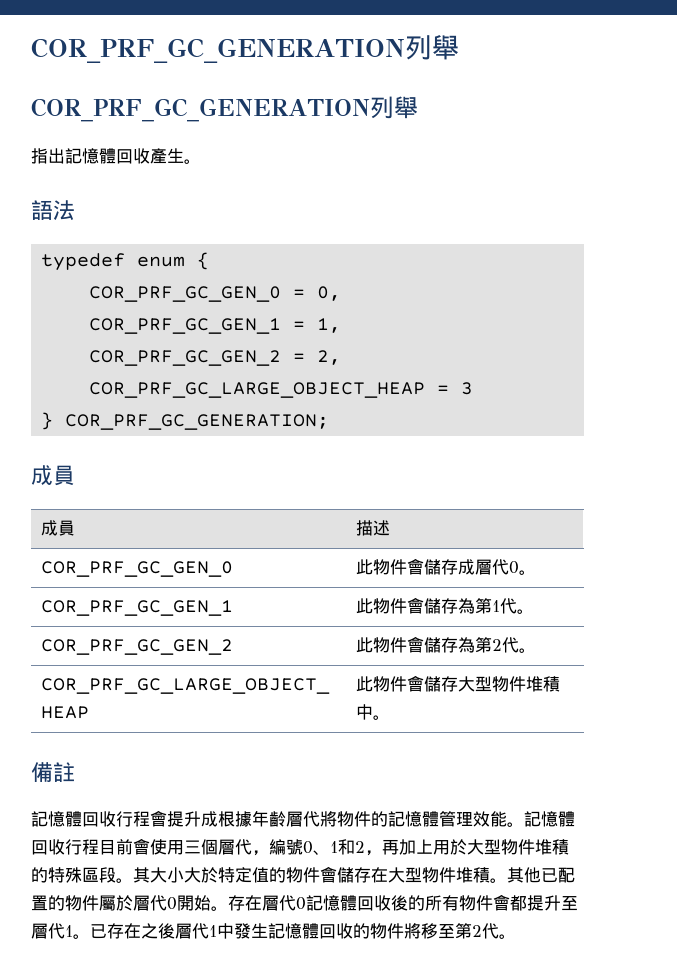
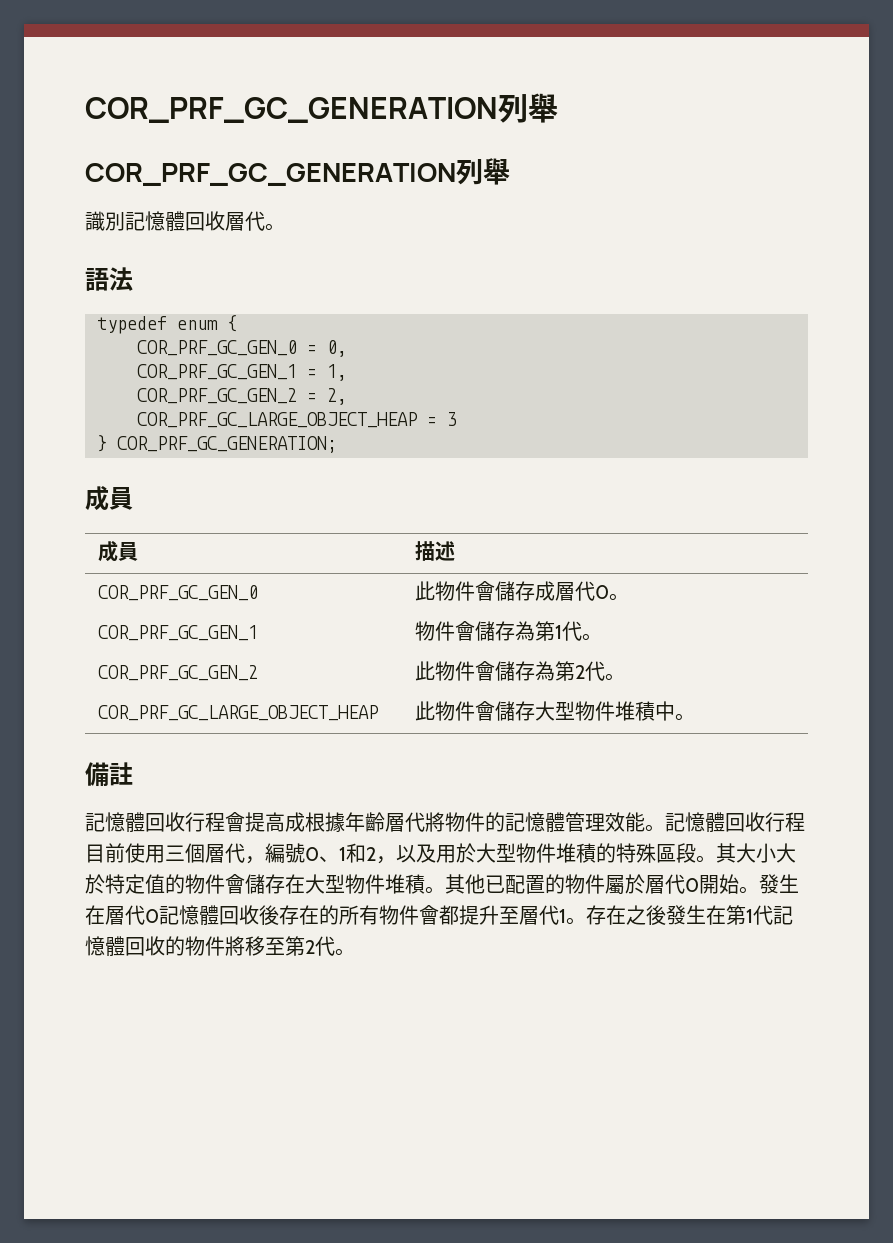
- 指出記憶體回收產生。
+ 識別記憶體回收層代。
- COR_PRF_GC_GEN_1 | 此物件會儲存為第1代。
+ COR_PRF_GC_GEN_1 | 物件會儲存為第1代。
- 記憶體回收行程會提升成根據年齡層代將物件的記憶體管理效能。
+ 記憶體回收行程會提高成根據年齡層代將物件的記憶體管理效能。
- 記憶體回收行程目前會使用三個層代，編號0、1和2，再加上用於大型物件堆積的特殊區段。
+ 記憶體回收行程目前使用三個層代，編號0、1和2，以及用於大型物件堆積的特殊區段。
- 存在層代0記憶體回收後的所有物件會都提升至層代1。
+ 發生在層代0記憶體回收後存在的所有物件會都提升至層代1。
- 已存在之後層代1中發生記憶體回收的物件將移至第2代。
+ 存在之後發生在第1代記憶體回收的物件將移至第2代。

